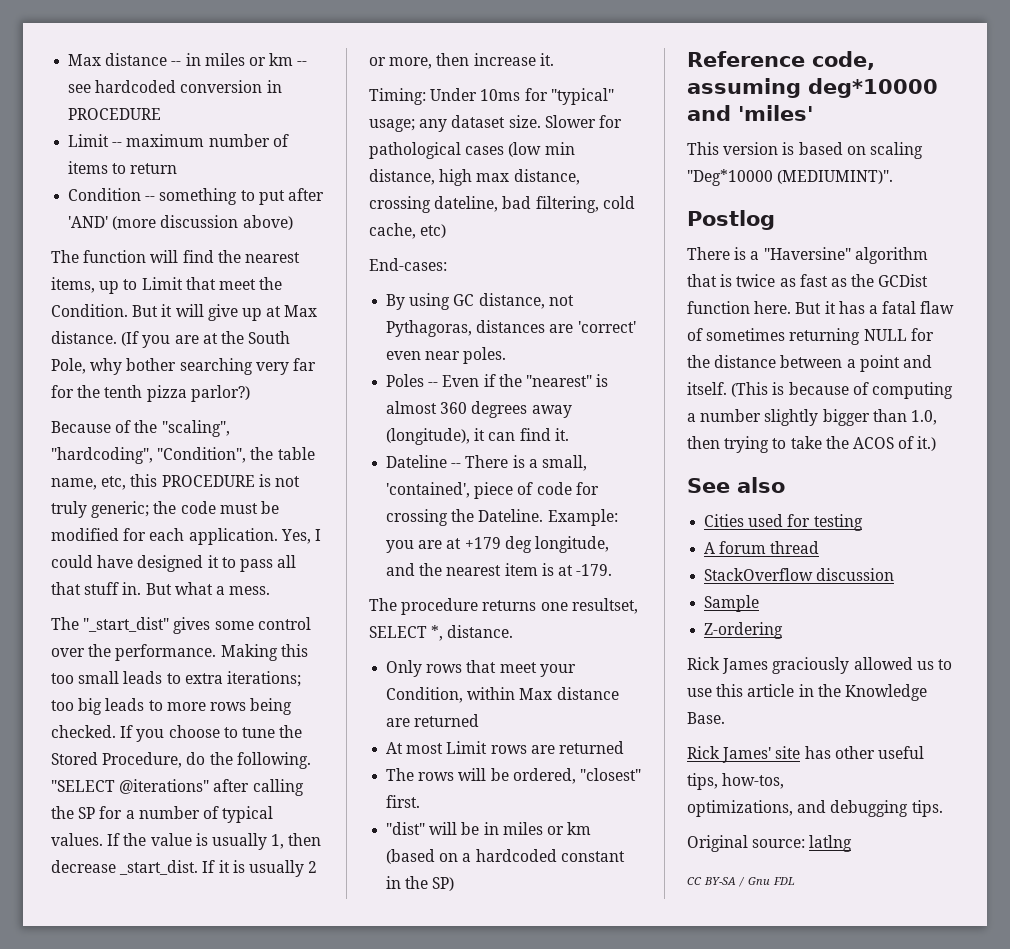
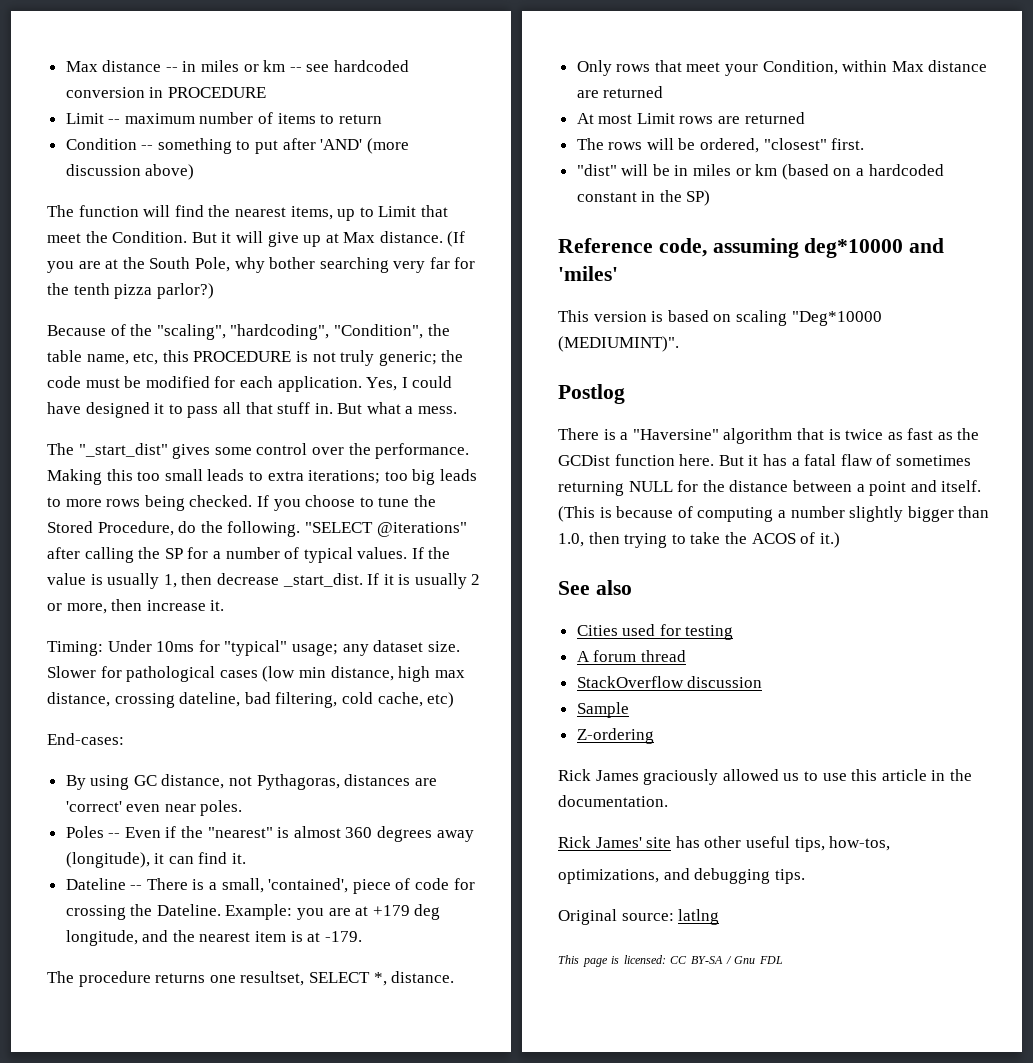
- Rick James graciously allowed us to use this article in the Knowledge Base.
+ Rick James graciously allowed us to use this article in the documentation.
- CC BY-SA / Gnu FDL
+ This page is licensed: CC BY-SA / Gnu FDL

